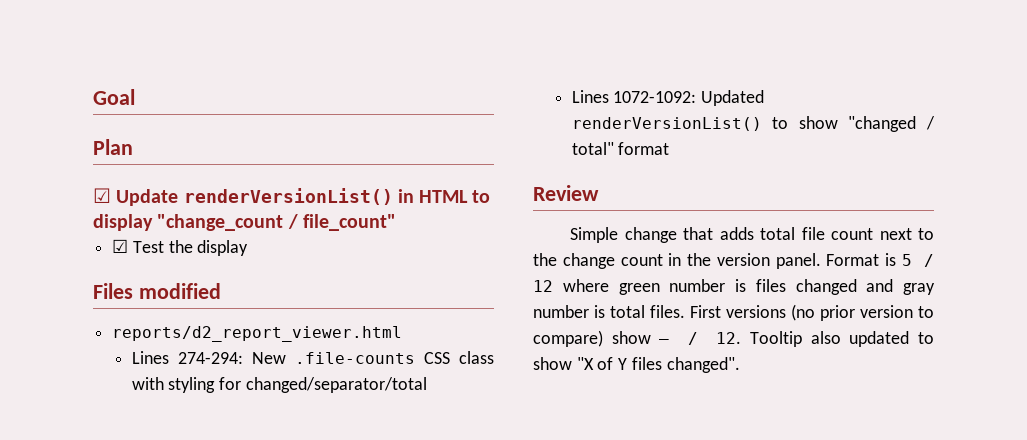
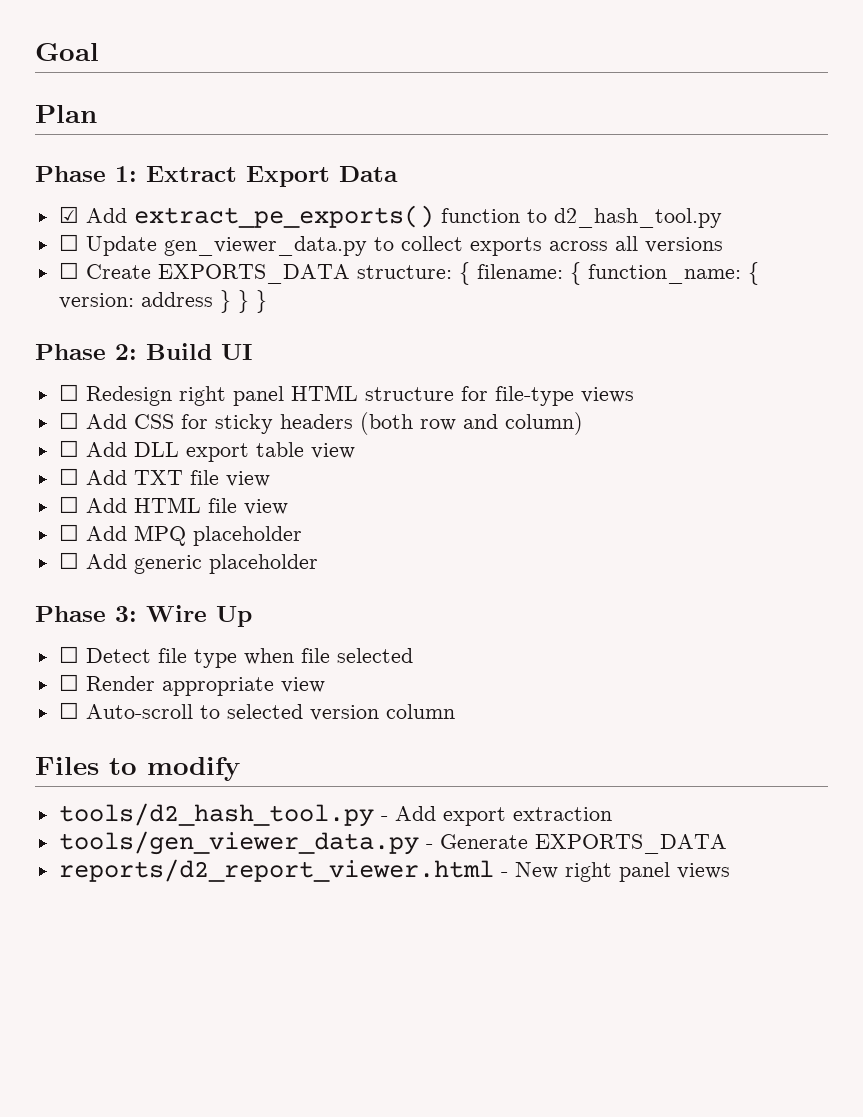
- ☑ Update renderVersionList() in HTML to display "change_count / file_count"
- ☑ Test the display
- Files modified
- reports/d2_report_viewer.html
- Lines 274-294: New .file-counts CSS class with styling for changed/separator/total
- Lines 1072-1092: Updated renderVersionList() to show "changed / total" format
- Review
- Simple change that adds total file count next to the change count in the version panel. Format is 5 / 12 where green number is files changed and gray number is total files. First versions (no prior version to compare) show — / 12. Tooltip also updated to show "X of Y files changed".
+ Phase 1: Extract Export Data
+ ☑ Add extract_pe_exports() function to d2_hash_tool.py
+ ☐ Update gen_viewer_data.py to collect exports across all versions
+ ☐ Create EXPORTS_DATA structure: { filename: { function_name: { version: address } } }
+ Phase 2: Build UI
+ ☐ Redesign right panel HTML structure for file-type views
+ ☐ Add CSS for sticky headers (both row and column)
+ ☐ Add DLL export table view
+ ☐ Add TXT file view
+ ☐ Add HTML file view
+ ☐ Add MPQ placeholder
+ ☐ Add generic placeholder
+ Phase 3: Wire Up
+ ☐ Detect file type when file selected
+ ☐ Render appropriate view
+ ☐ Auto-scroll to selected version column
+ Files to modify
+ tools/d2_hash_tool.py - Add export extraction
+ tools/gen_viewer_data.py - Generate EXPORTS_DATA
+ reports/d2_report_viewer.html - New right panel views

